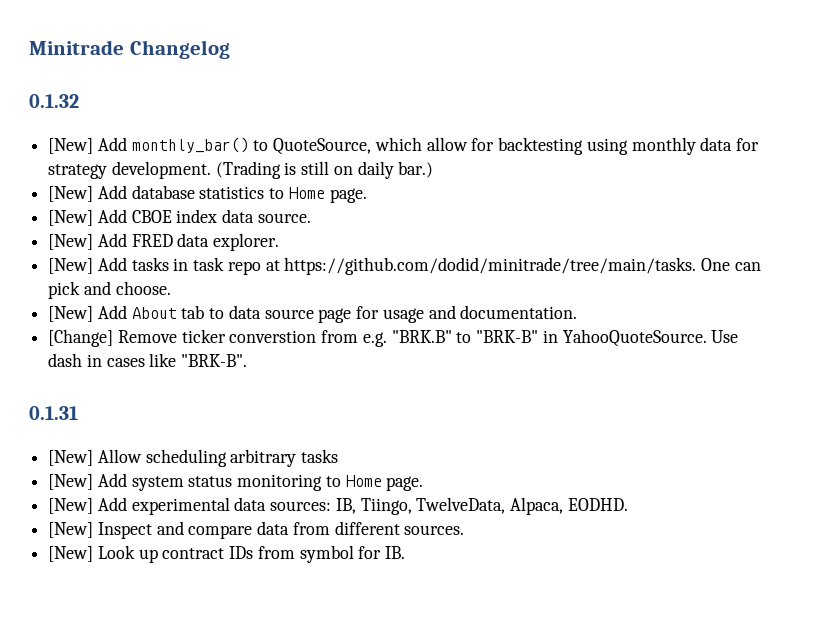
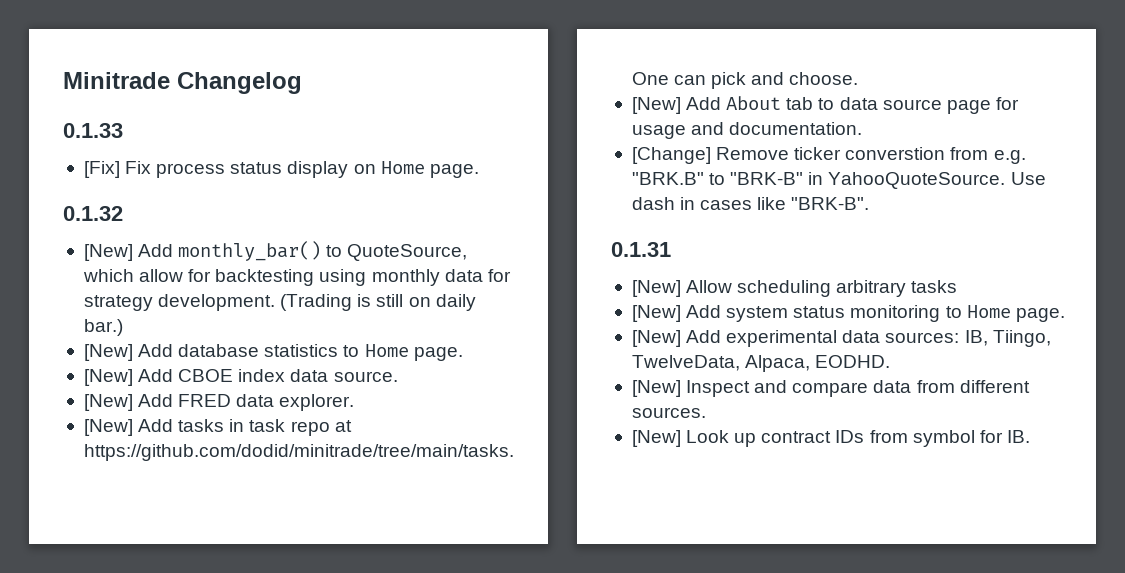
+ 0.1.33
+ [Fix] Fix process status display on Home page.

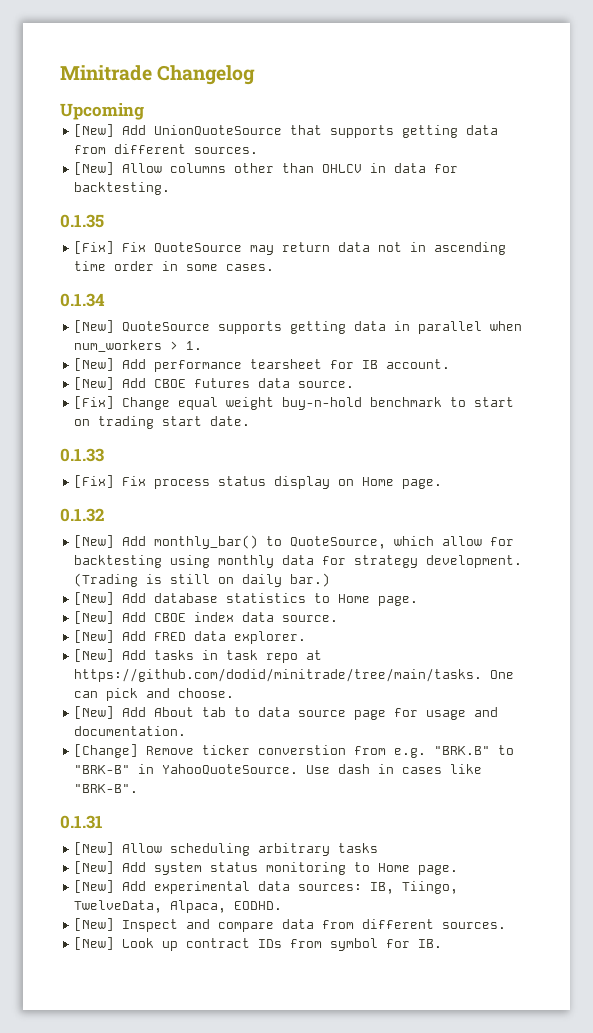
+ Upcoming
+ [New] Add UnionQuoteSource that supports getting data from different sources.
+ [New] Allow columns other than OHLCV in data for backtesting.
+ 0.1.35
+ [Fix] Fix QuoteSource may return data not in ascending time order in some cases.
+ 0.1.34
+ [New] QuoteSource supports getting data in parallel when num_workers > 1.
+ [New] Add performance tearsheet for IB account.
+ [New] Add CBOE futures data source.
+ [Fix] Change equal weight buy-n-hold benchmark to start on trading start date.

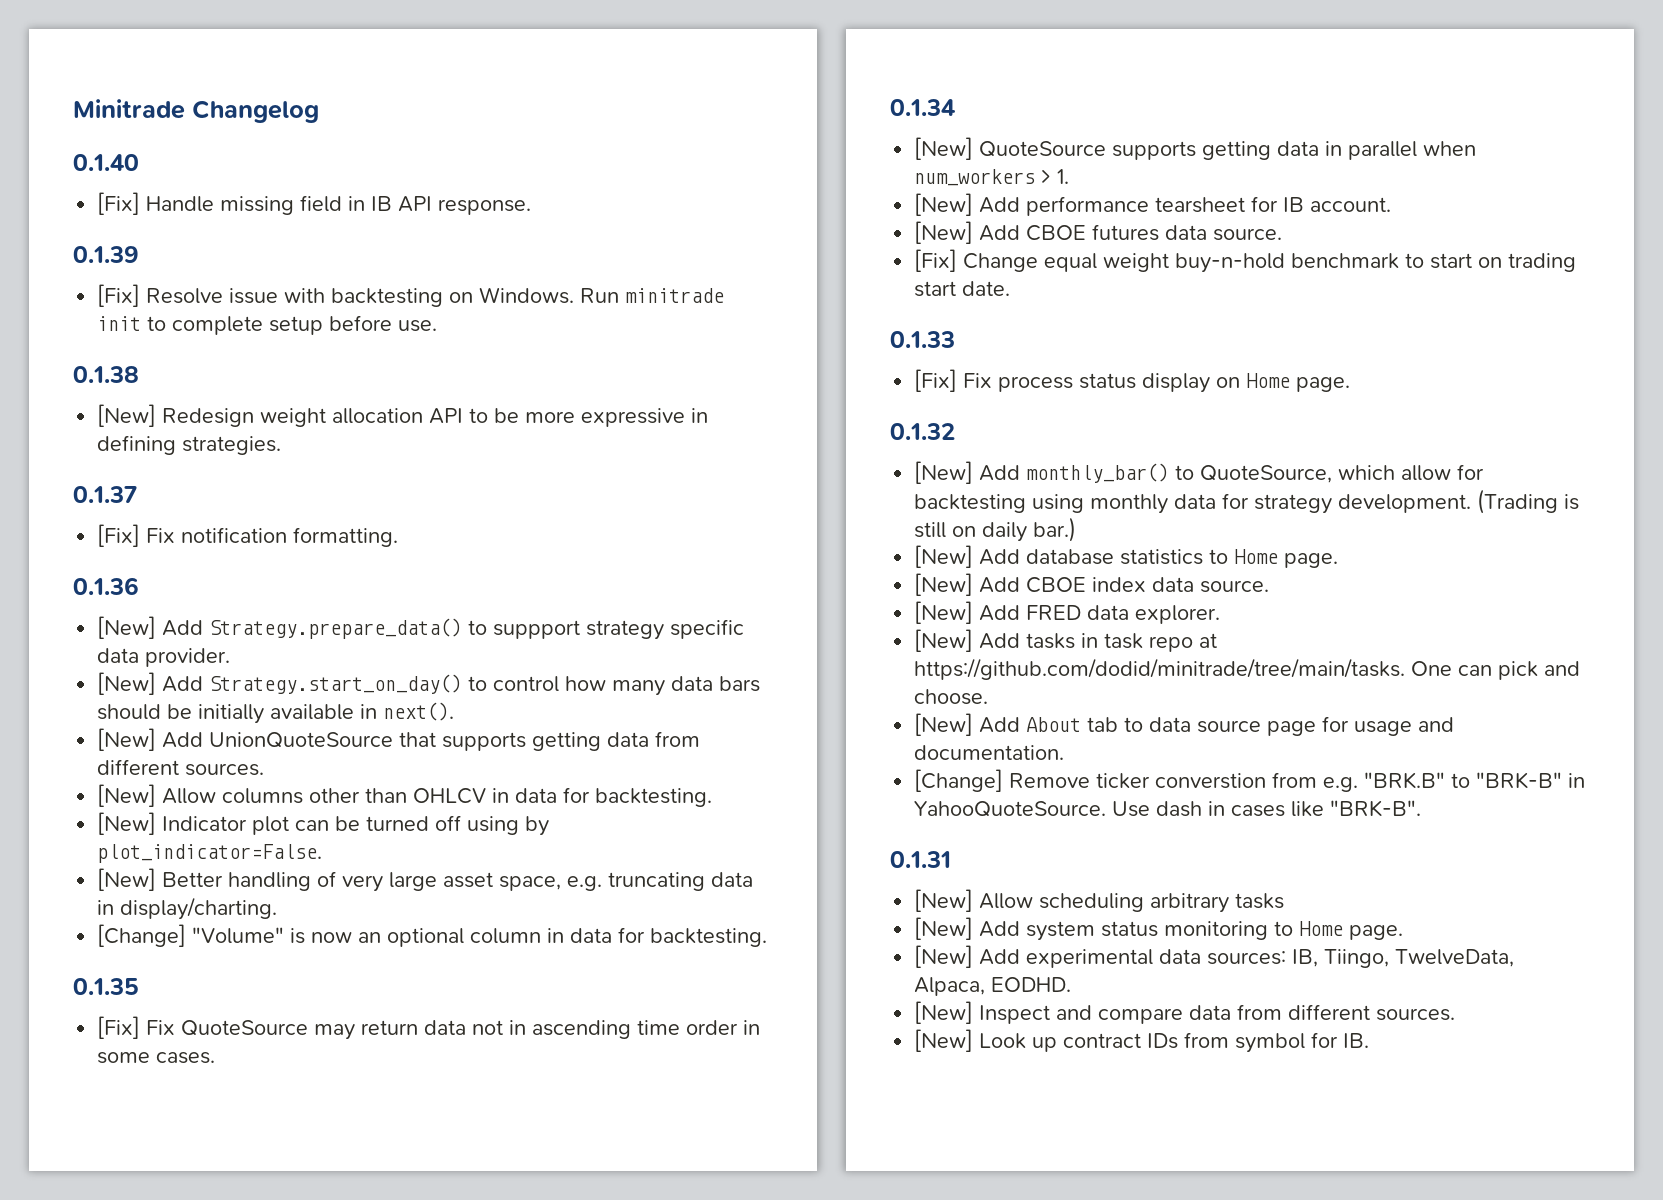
- Upcoming
+ 0.1.40
+ [Fix] Handle missing field in IB API response.
+ 0.1.39
+ [Fix] Resolve issue with backtesting on Windows. Run minitrade init to complete setup before use.
+ 0.1.38
+ [New] Redesign weight allocation API to be more expressive in defining strategies.
+ 0.1.37
+ [Fix] Fix notification formatting.
+ 0.1.36
+ [New] Add Strategy.prepare_data() to suppport strategy specific data provider.
+ [New] Add Strategy.start_on_day() to control how many data bars should be initially available in next().
+ [New] Indicator plot can be turned off using by plot_indicator=False.
+ [New] Better handling of very large asset space, e.g. truncating data in display/charting.
+ [Change] "Volume" is now an optional column in data for backtesting.

